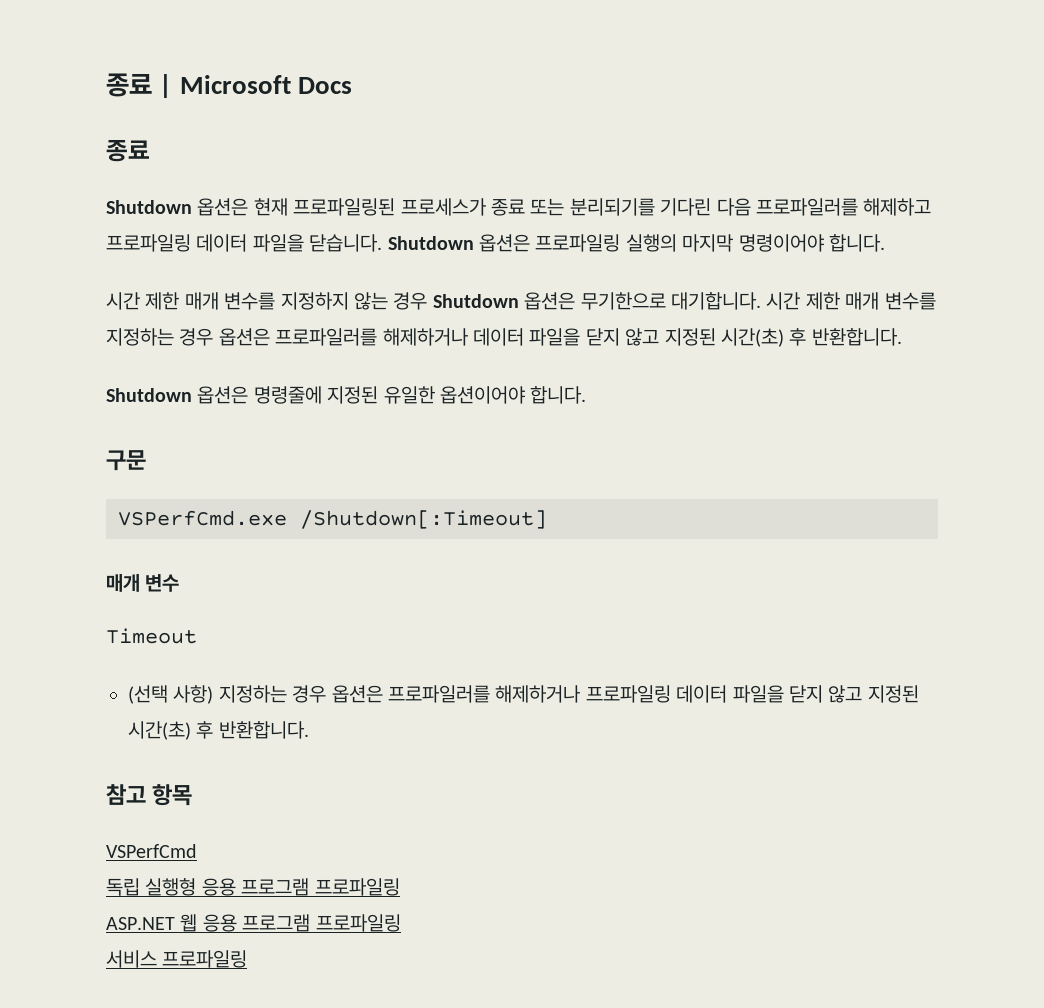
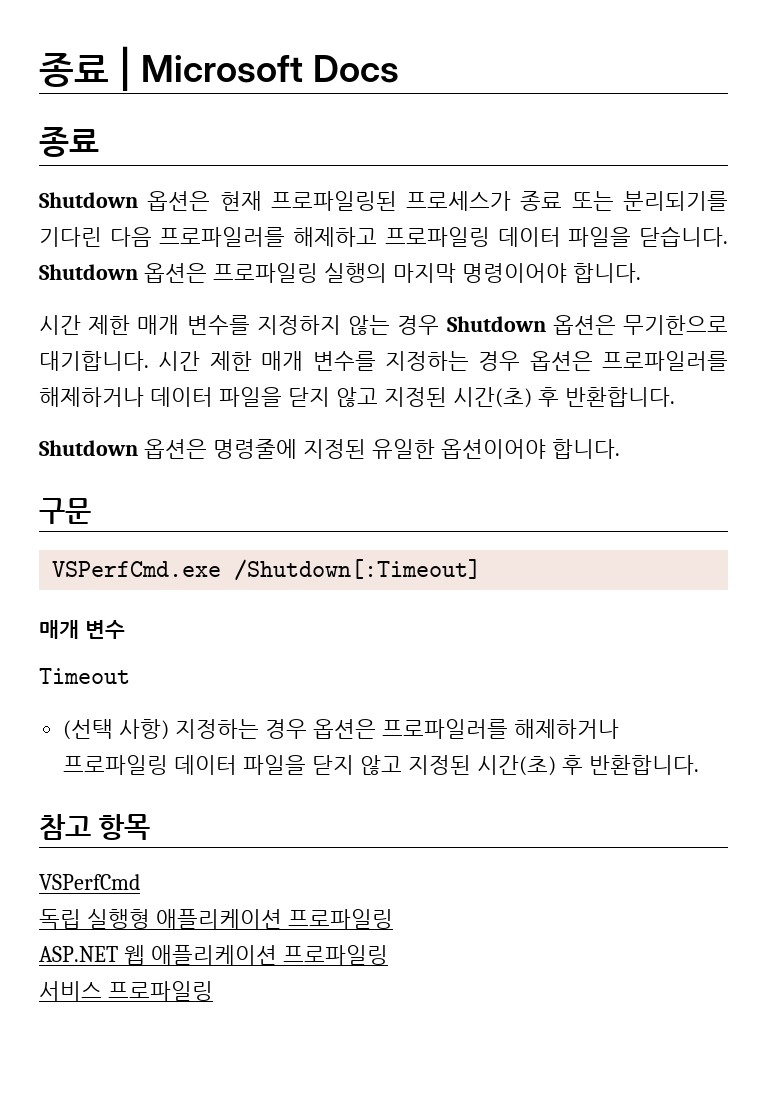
- 독립 실행형 응용 프로그램 프로파일링
+ 독립 실행형 애플리케이션 프로파일링
- ASP.NET 웹 응용 프로그램 프로파일링
+ ASP.NET 웹 애플리케이션 프로파일링

